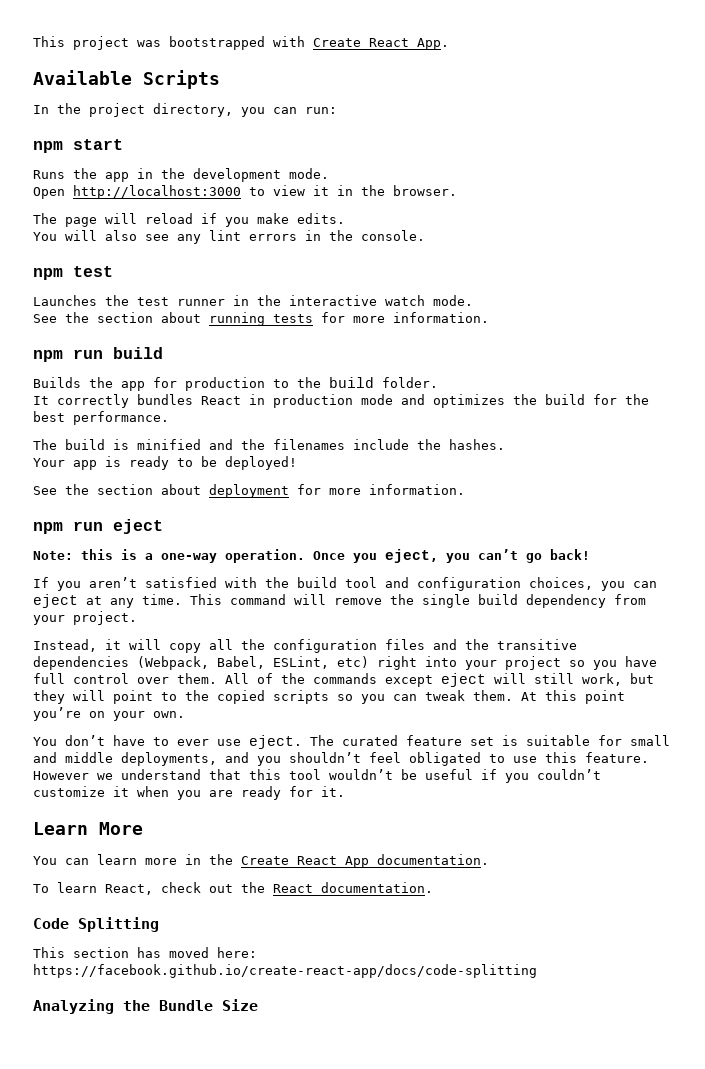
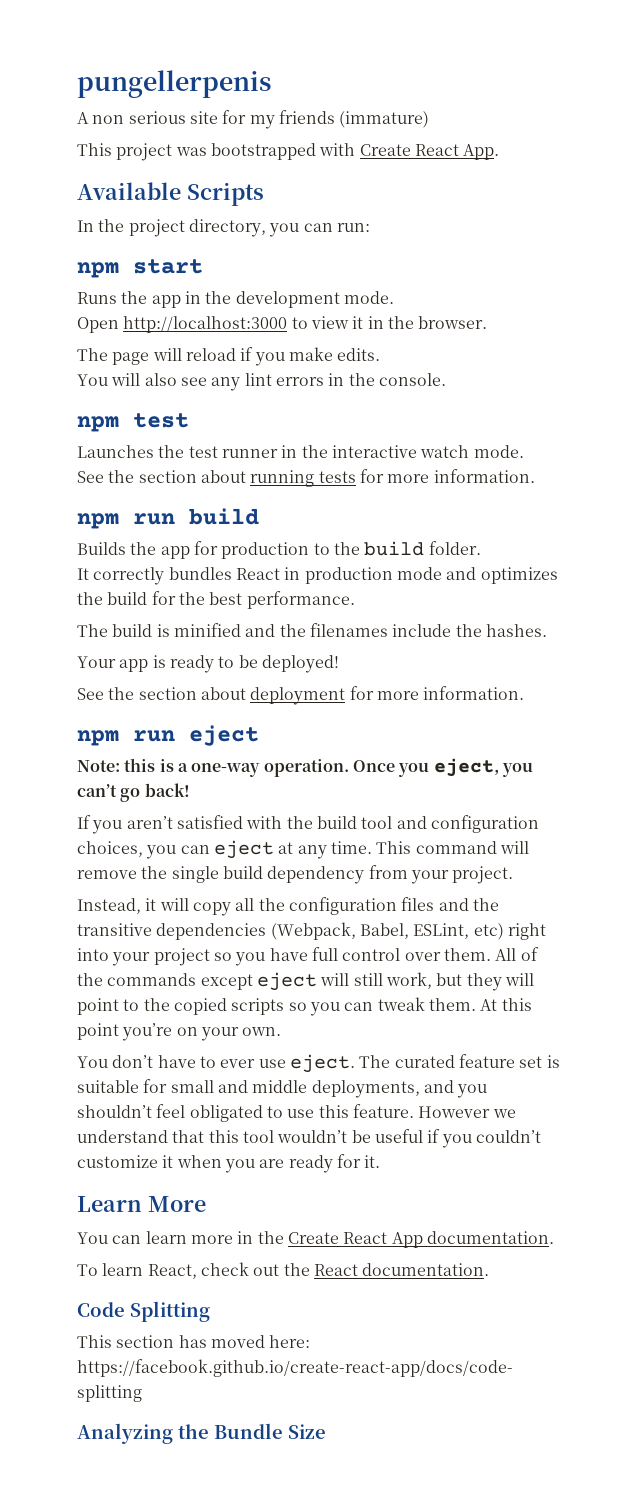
+ pungellerpenis
+ A non serious site for my friends (immature)

